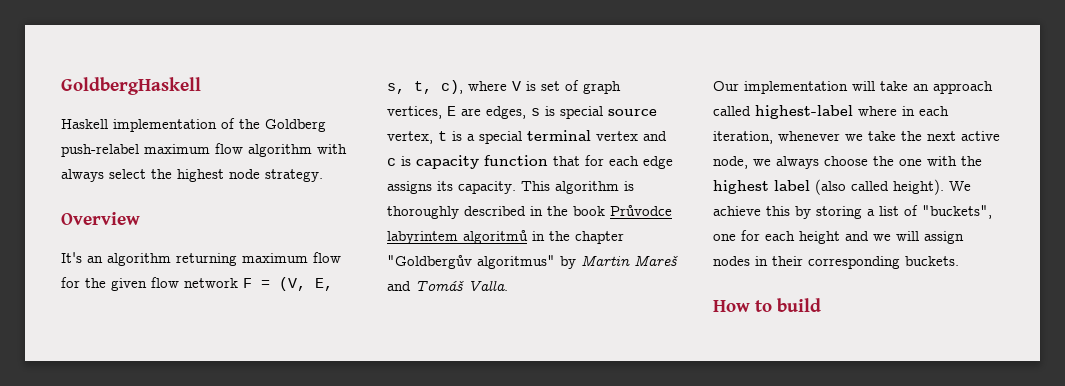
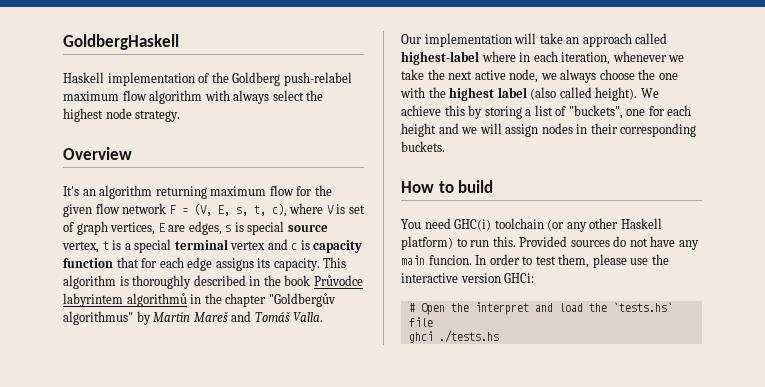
- This algorithm is thoroughly described in the book Průvodce labyrintem algoritmů in the chapter "Goldbergův algoritmus" by Martin Mareš and Tomáš Valla.
+ This algorithm is thoroughly described in the book Průvodce labyrintem algorithmů in the chapter "Goldbergův algorithmus" by Martin Mareš and Tomáš Valla.
+ You need GHC(i) toolchain (or any other Haskell platform) to run this. Provided sources do not have any main funcion. In order to test them, please use the interactive version GHCi:
+ # Open the interpret and load the `tests.hs` file
+ ghci ./tests.hs

